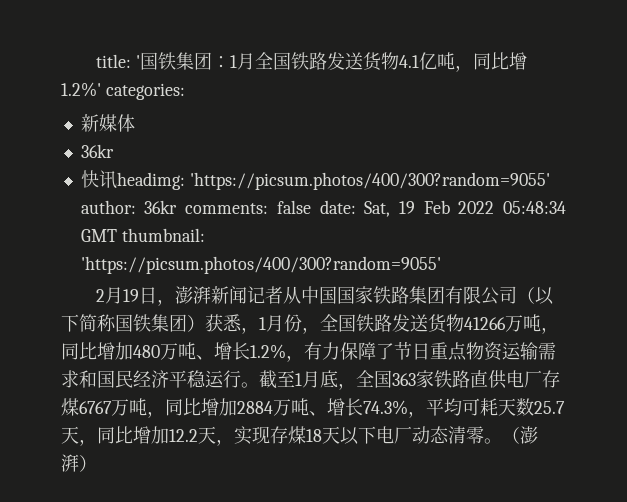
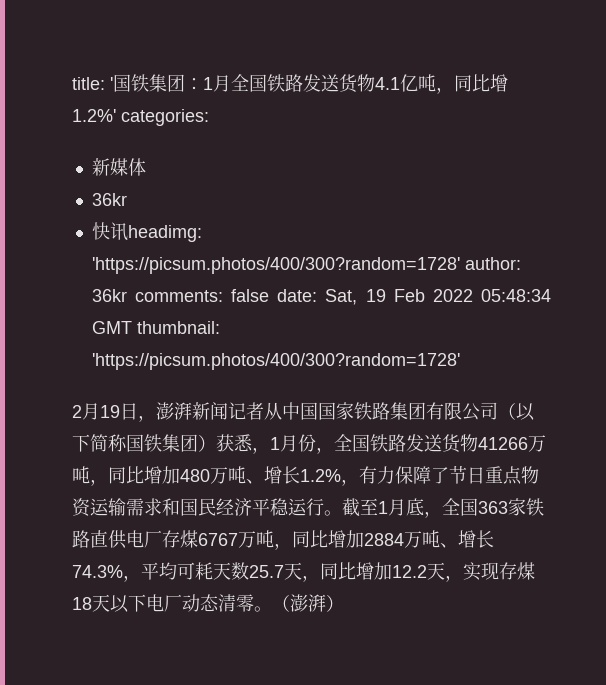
- 快讯headimg: 'https://picsum.photos/400/300?random=9055' author: 36kr comments: false date: Sat, 19 Feb 2022 05:48:34 GMT thumbnail: 'https://picsum.photos/400/300?random=9055'
+ 快讯headimg: 'https://picsum.photos/400/300?random=1728' author: 36kr comments: false date: Sat, 19 Feb 2022 05:48:34 GMT thumbnail: 'https://picsum.photos/400/300?random=1728'

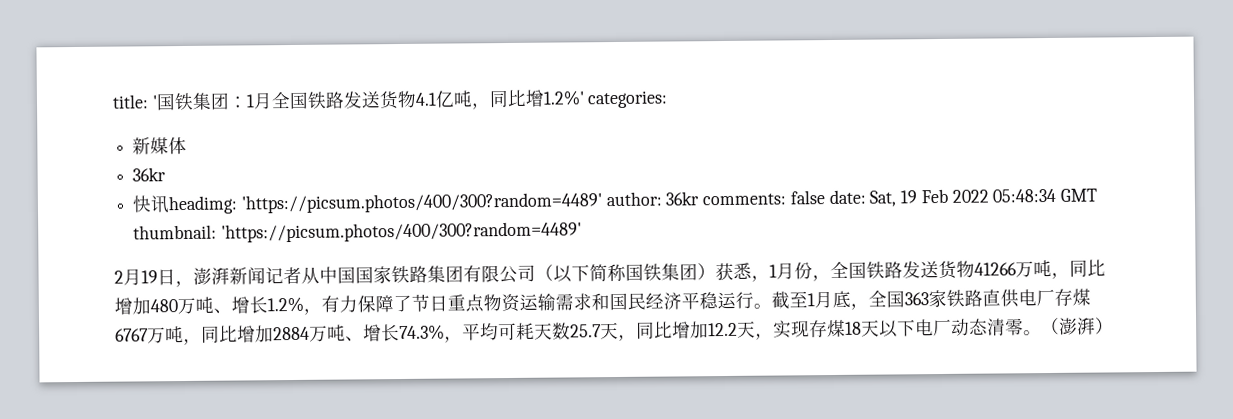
- 快讯headimg: 'https://picsum.photos/400/300?random=1728' author: 36kr comments: false date: Sat, 19 Feb 2022 05:48:34 GMT thumbnail: 'https://picsum.photos/400/300?random=1728'
+ 快讯headimg: 'https://picsum.photos/400/300?random=4489' author: 36kr comments: false date: Sat, 19 Feb 2022 05:48:34 GMT thumbnail: 'https://picsum.photos/400/300?random=4489'

